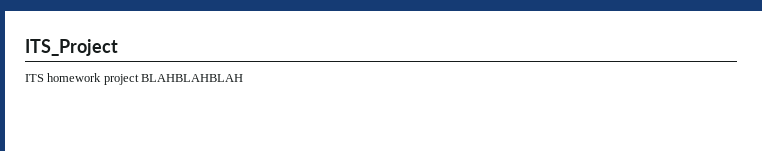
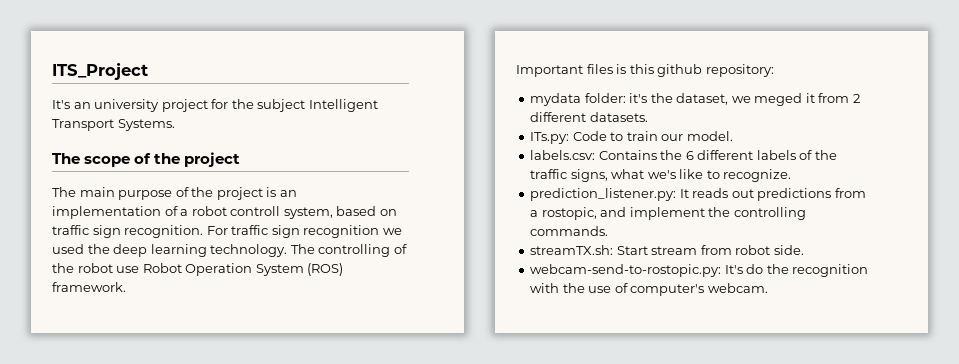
- ITS homework project BLAHBLAHBLAH
+ It's an university project for the subject Intelligent Transport Systems.
+ The scope of the project
+ The main purpose of the project is an implementation of a robot controll system, based on traffic sign recognition. For traffic sign recognition we used the deep learning technology. The controlling of the robot use Robot Operation System (ROS) framework.
+ Important files is this github repository:
+ mydata folder: it's the dataset, we meged it from 2 different datasets.
+ ITs.py: Code to train our model.
+ labels.csv: Contains the 6 different labels of the traffic signs, what we's like to recognize.
+ prediction_listener.py: It reads out predictions from a rostopic, and implement the controlling commands.
+ streamTX.sh: Start stream from robot side.
+ webcam-send-to-rostopic.py: It's do the recognition with the use of computer's webcam.

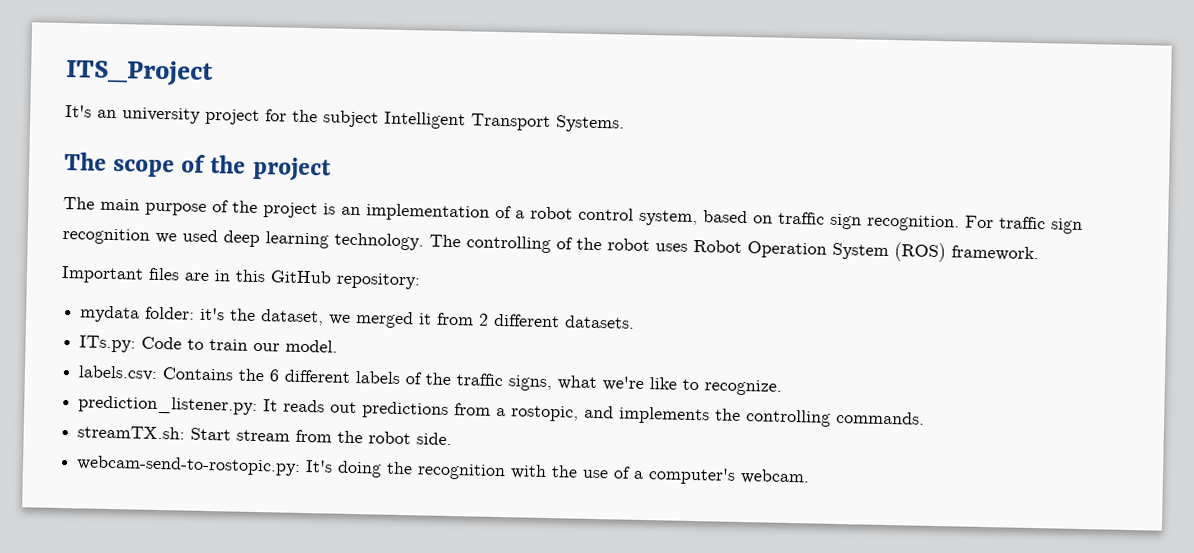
- The main purpose of the project is an implementation of a robot controll system, based on traffic sign recognition.
+ The main purpose of the project is an implementation of a robot control system, based on traffic sign recognition.
- For traffic sign recognition we used the deep learning technology.
+ For traffic sign recognition we used deep learning technology.
- The controlling of the robot use Robot Operation System (ROS) framework.
+ The controlling of the robot uses Robot Operation System (ROS) framework.
- Important files is this github repository:
+ Important files are in this GitHub repository:
- mydata folder: it's the dataset, we meged it from 2 different datasets.
+ mydata folder: it's the dataset, we merged it from 2 different datasets.
- labels.csv: Contains the 6 different labels of the traffic signs, what we's like to recognize.
+ labels.csv: Contains the 6 different labels of the traffic signs, what we're like to recognize.
- prediction_listener.py: It reads out predictions from a rostopic, and implement the controlling commands.
+ prediction_listener.py: It reads out predictions from a rostopic, and implements the controlling commands.
- streamTX.sh: Start stream from robot side.
+ streamTX.sh: Start stream from the robot side.
- webcam-send-to-rostopic.py: It's do the recognition with the use of computer's webcam.
+ webcam-send-to-rostopic.py: It's doing the recognition with the use of a computer's webcam.

